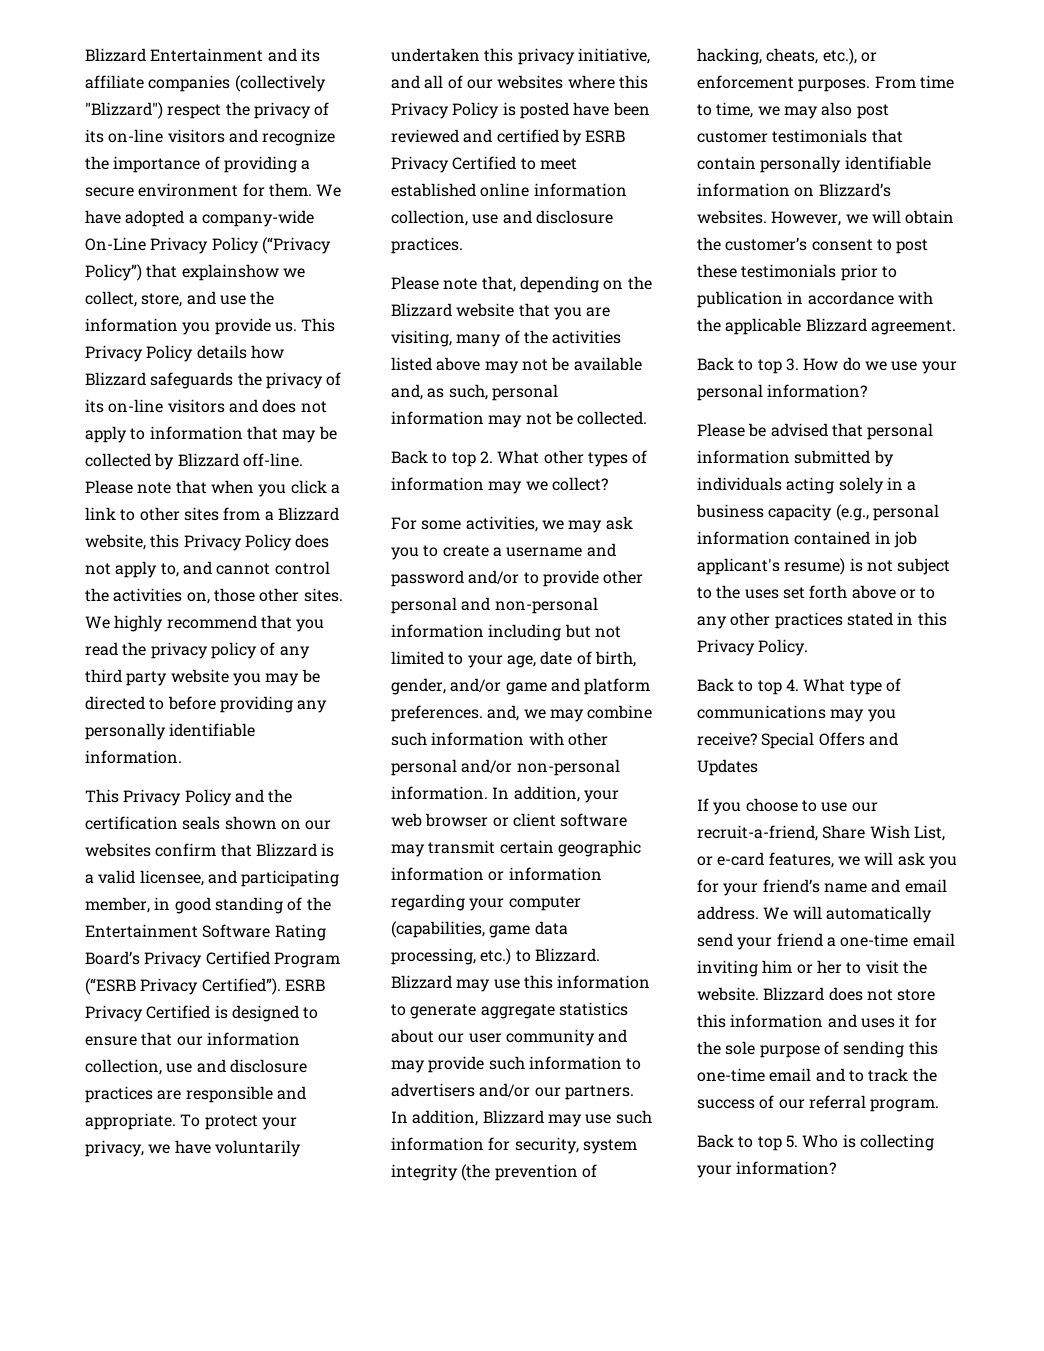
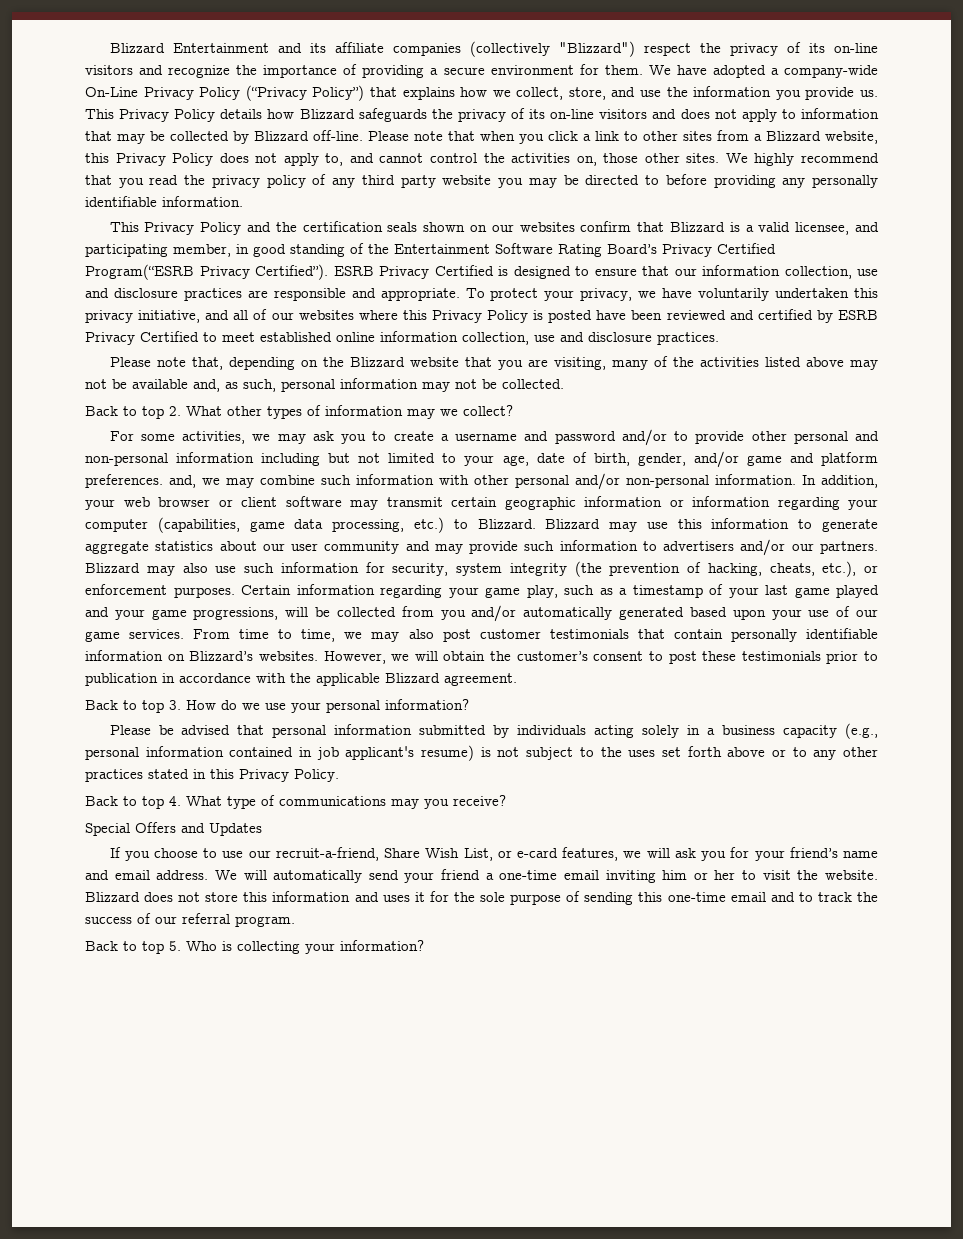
- We have adopted a company-wide On-Line Privacy Policy (“Privacy Policy”) that explainshow we collect, store, and use the information you provide us.
+ We have adopted a company-wide On-Line Privacy Policy (“Privacy Policy”) that explains how we collect, store, and use the information you provide us.
- This Privacy Policy and the certification seals shown on our websites confirm that Blizzard is a valid licensee, and participating member, in good standing of the Entertainment Software Rating Board’s Privacy Certified Program (“ESRB Privacy Certified”).
+ This Privacy Policy and the certification seals shown on our websites confirm that Blizzard is a valid licensee, and participating member, in good standing of the Entertainment Software Rating Board’s Privacy Certified Program(“ESRB Privacy Certified”).
- In addition, Blizzard may use such information for security, system integrity (the prevention of hacking, cheats, etc.), or enforcement purposes.
+ Blizzard may also use such information for security, system integrity (the prevention of hacking, cheats, etc.), or enforcement purposes.
+ Certain information regarding your game play, such as a timestamp of your last game played and your game progressions, will be collected from you and/or automatically generated based upon your use of our game services.
- Back to top 4. What type of communications may you receive? Special Offers and Updates
+ Back to top 4. What type of communications may you receive?
+ Special Offers and Updates

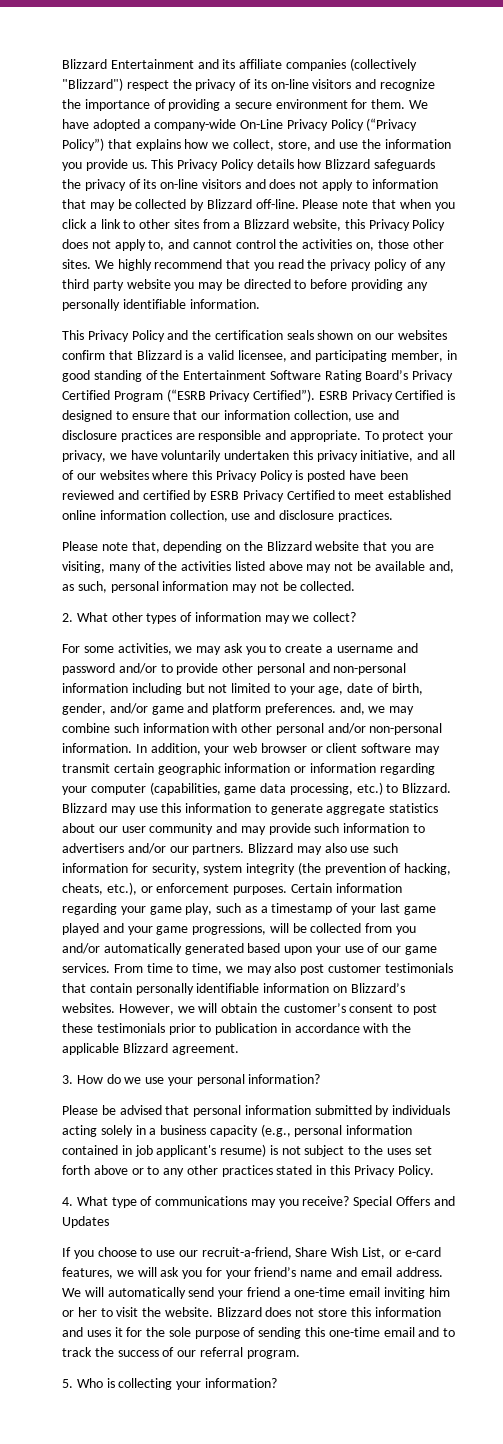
- This Privacy Policy and the certification seals shown on our websites confirm that Blizzard is a valid licensee, and participating member, in good standing of the Entertainment Software Rating Board’s Privacy Certified Program(“ESRB Privacy Certified”).
+ This Privacy Policy and the certification seals shown on our websites confirm that Blizzard is a valid licensee, and participating member, in good standing of the Entertainment Software Rating Board’s Privacy Certified Program (“ESRB Privacy Certified”).
- Back to top 2. What other types of information may we collect?
+ 2. What other types of information may we collect?
- Back to top 3. How do we use your personal information?
+ 3. How do we use your personal information?
- Back to top 4. What type of communications may you receive?
- Special Offers and Updates
+ 4. What type of communications may you receive? Special Offers and Updates
- Back to top 5. Who is collecting your information?
+ 5. Who is collecting your information?

